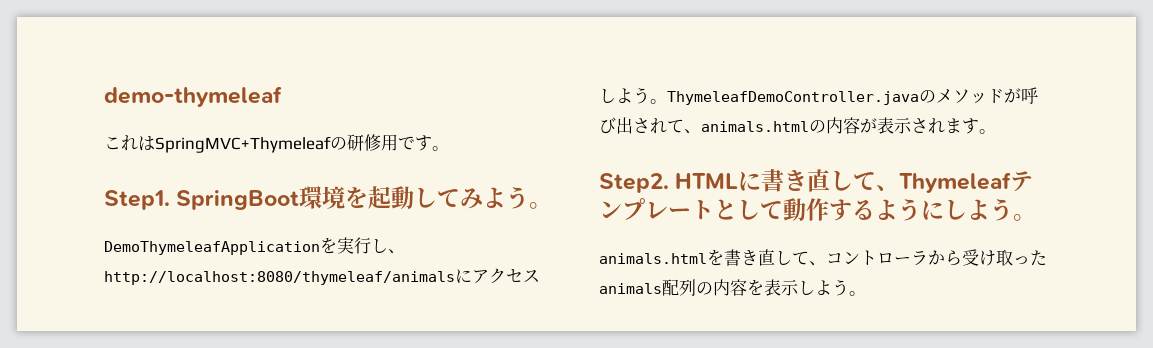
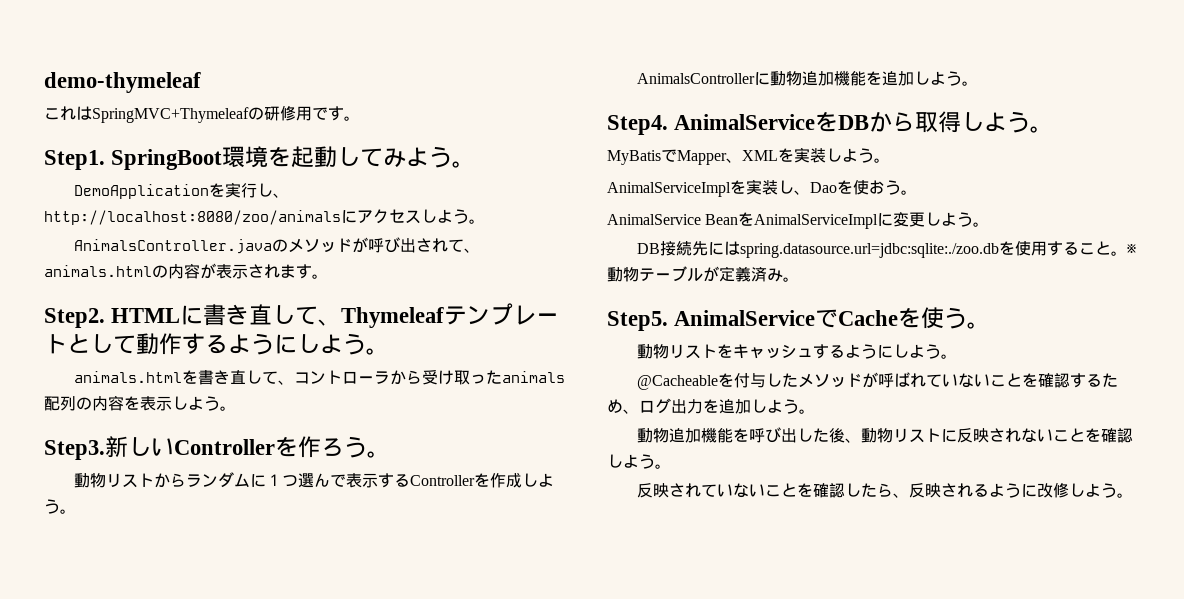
- DemoThymeleafApplicationを実行し、http://localhost:8080/thymeleaf/animalsにアクセスしよう。ThymeleafDemoController.javaのメソッドが呼び出されて、animals.htmlの内容が表示されます。
+ DemoApplicationを実行し、http://localhost:8080/zoo/animalsにアクセスしよう。
+ AnimalsController.javaのメソッドが呼び出されて、animals.htmlの内容が表示されます。
+ Step3.新しいControllerを作ろう。
+ 動物リストからランダムに１つ選んで表示するControllerを作成しよう。
+ AnimalsControllerに動物追加機能を追加しよう。
+ Step4. AnimalServiceをDBから取得しよう。
+ MyBatisでMapper、XMLを実装しよう。
+ AnimalServiceImplを実装し、Daoを使おう。
+ AnimalService BeanをAnimalServiceImplに変更しよう。
+ DB接続先にはspring.datasource.url=jdbc:sqlite:./zoo.dbを使用すること。※動物テーブルが定義済み。
+ Step5. AnimalServiceでCacheを使う。
+ 動物リストをキャッシュするようにしよう。
+ @Cacheableを付与したメソッドが呼ばれていないことを確認するため、ログ出力を追加しよう。
+ 動物追加機能を呼び出した後、動物リストに反映されないことを確認しよう。
+ 反映されていないことを確認したら、反映されるように改修しよう。

